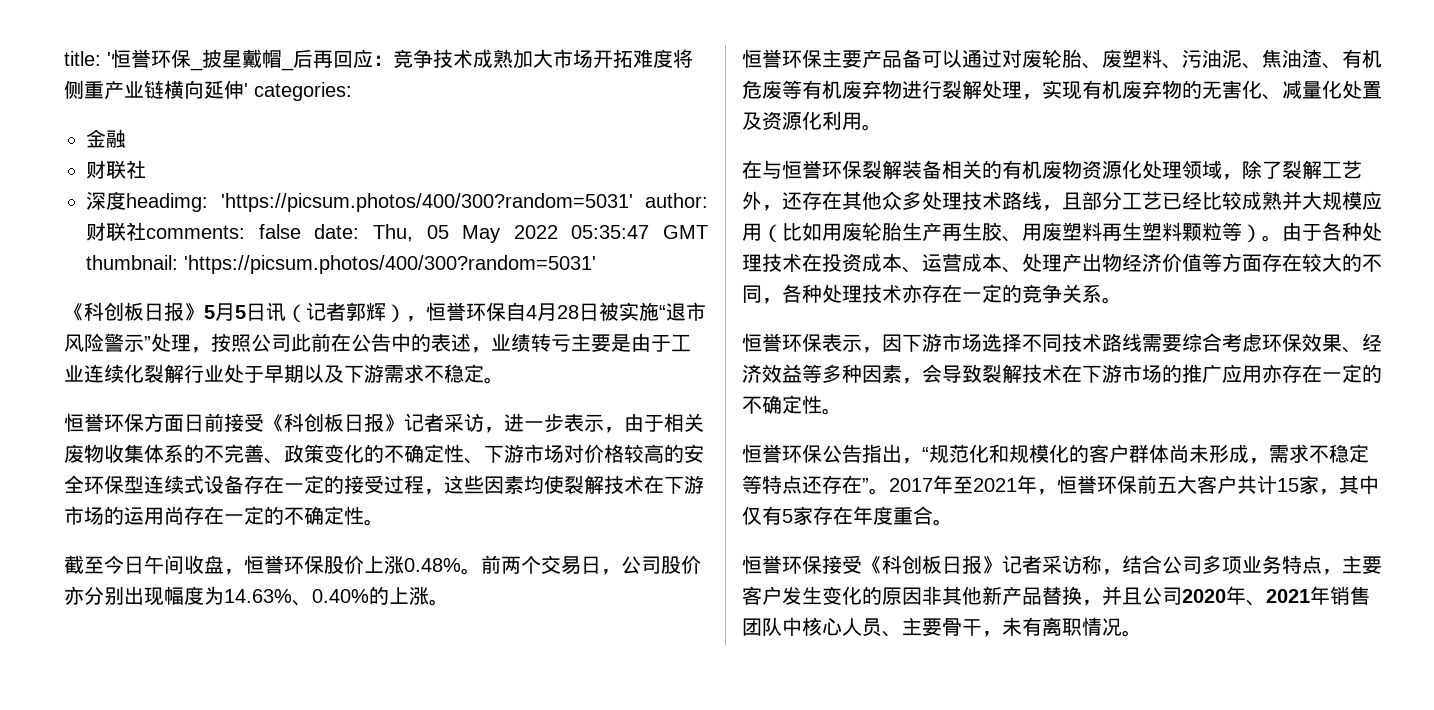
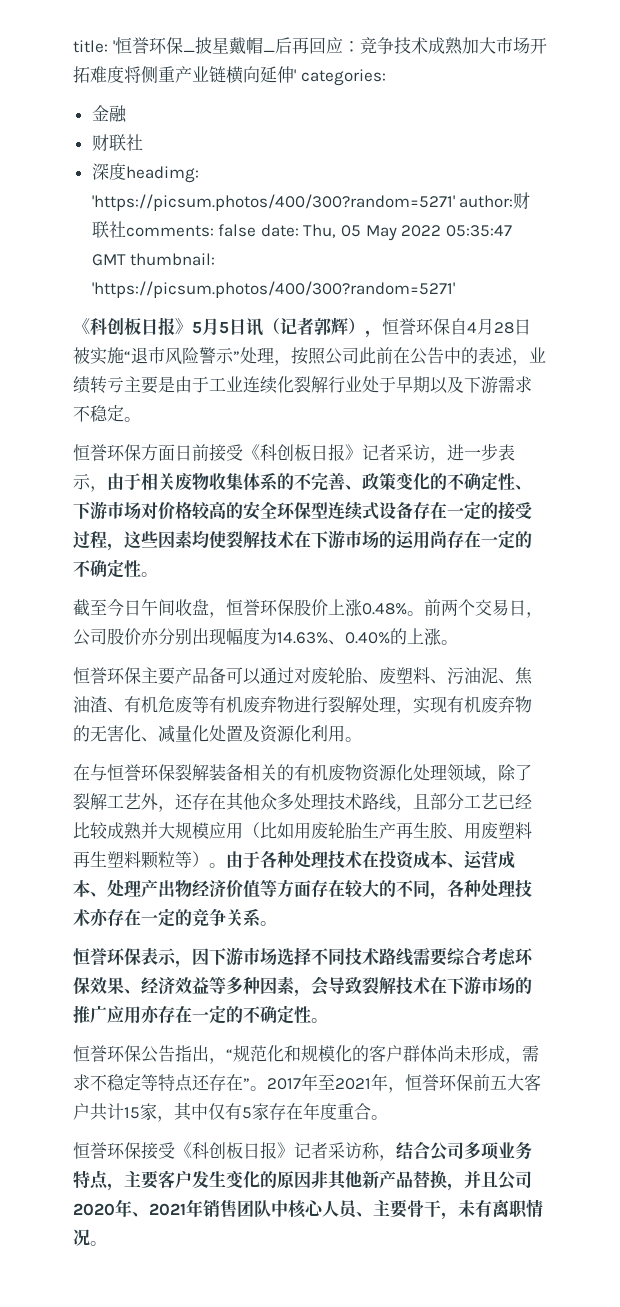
- 深度headimg: 'https://picsum.photos/400/300?random=5031' author:财联社comments: false date: Thu, 05 May 2022 05:35:47 GMT thumbnail: 'https://picsum.photos/400/300?random=5031'
+ 深度headimg: 'https://picsum.photos/400/300?random=5271' author:财联社comments: false date: Thu, 05 May 2022 05:35:47 GMT thumbnail: 'https://picsum.photos/400/300?random=5271'

